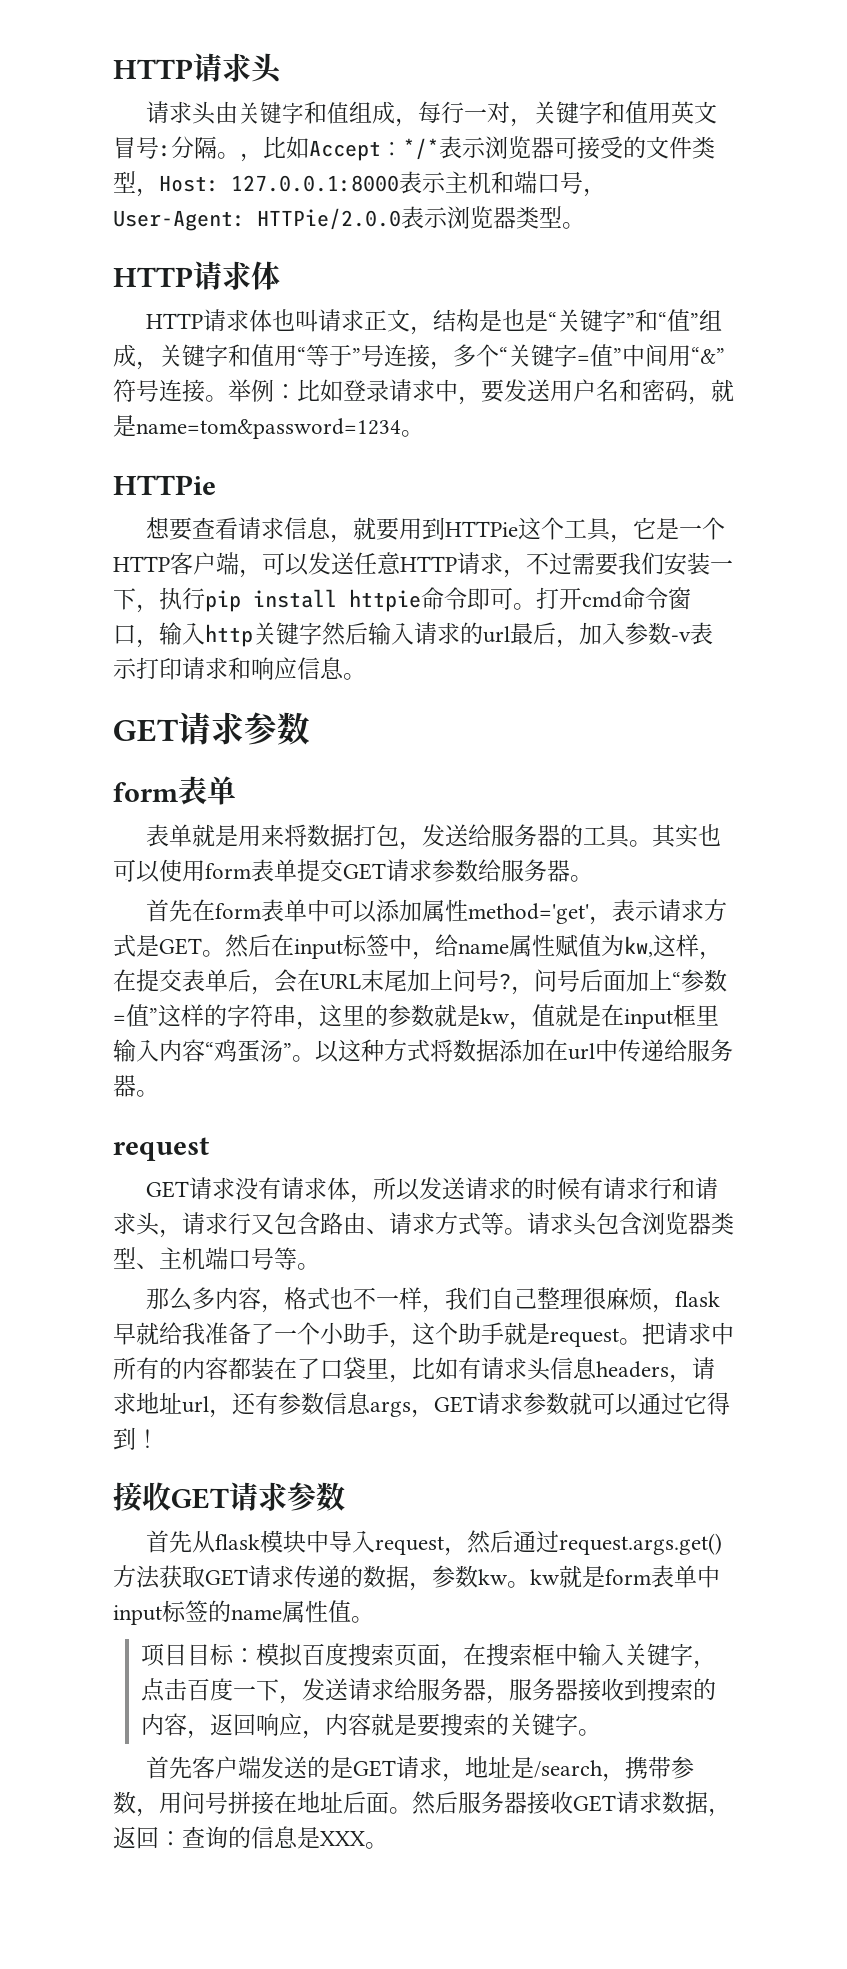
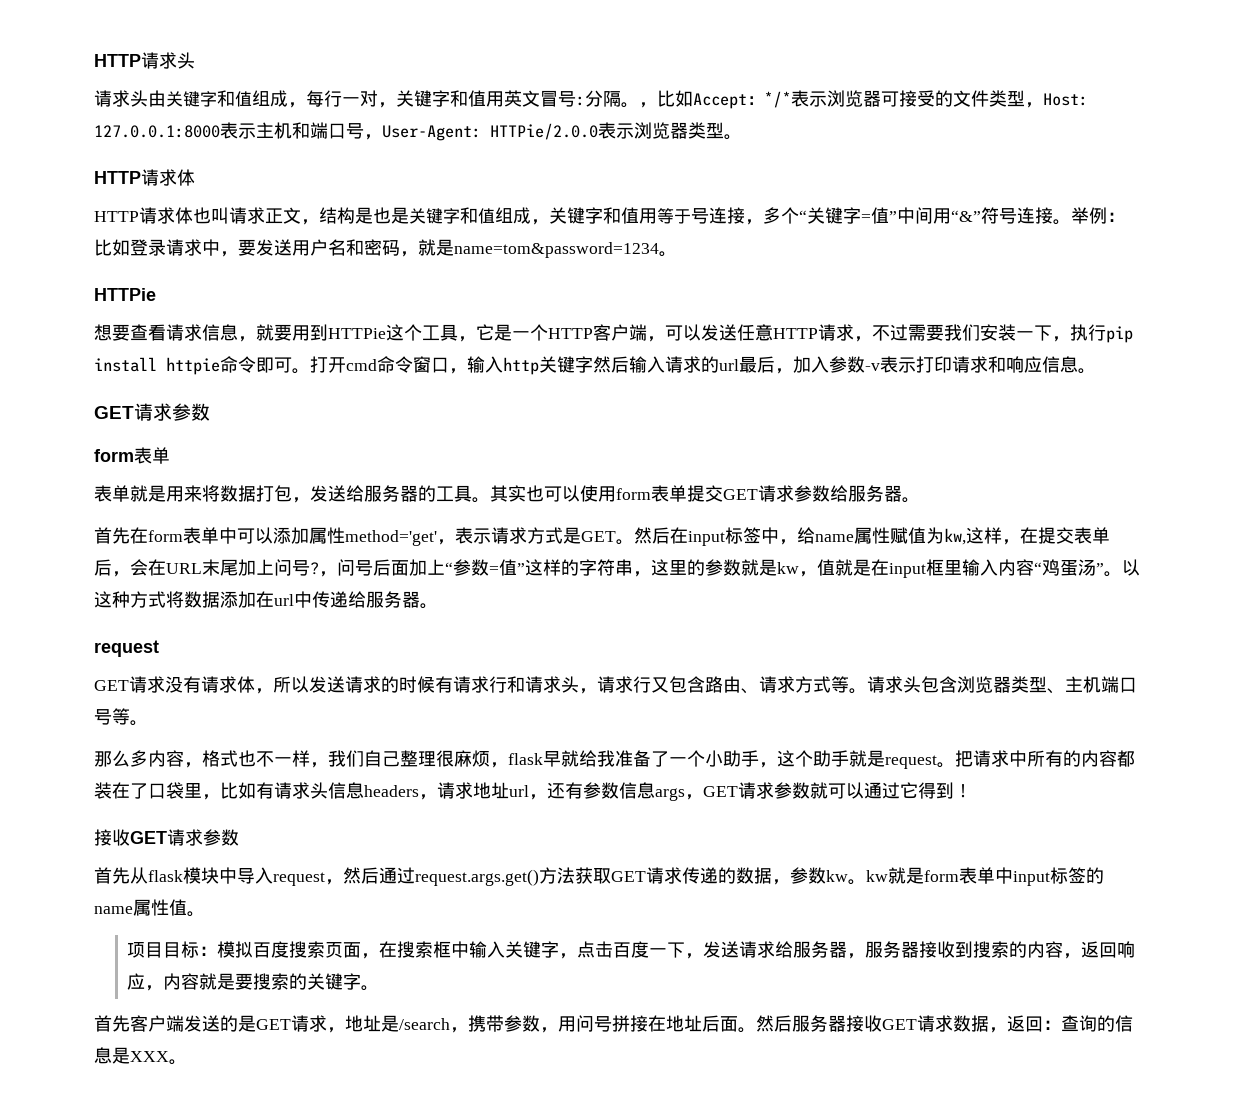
- HTTP请求体也叫请求正文，结构是也是“关键字”和“值”组成，关键字和值用“等于”号连接，多个“关键字=值”中间用“&”符号连接。
+ HTTP请求体也叫请求正文，结构是也是关键字和值组成，关键字和值用等于号连接，多个“关键字=值”中间用“&”符号连接。

